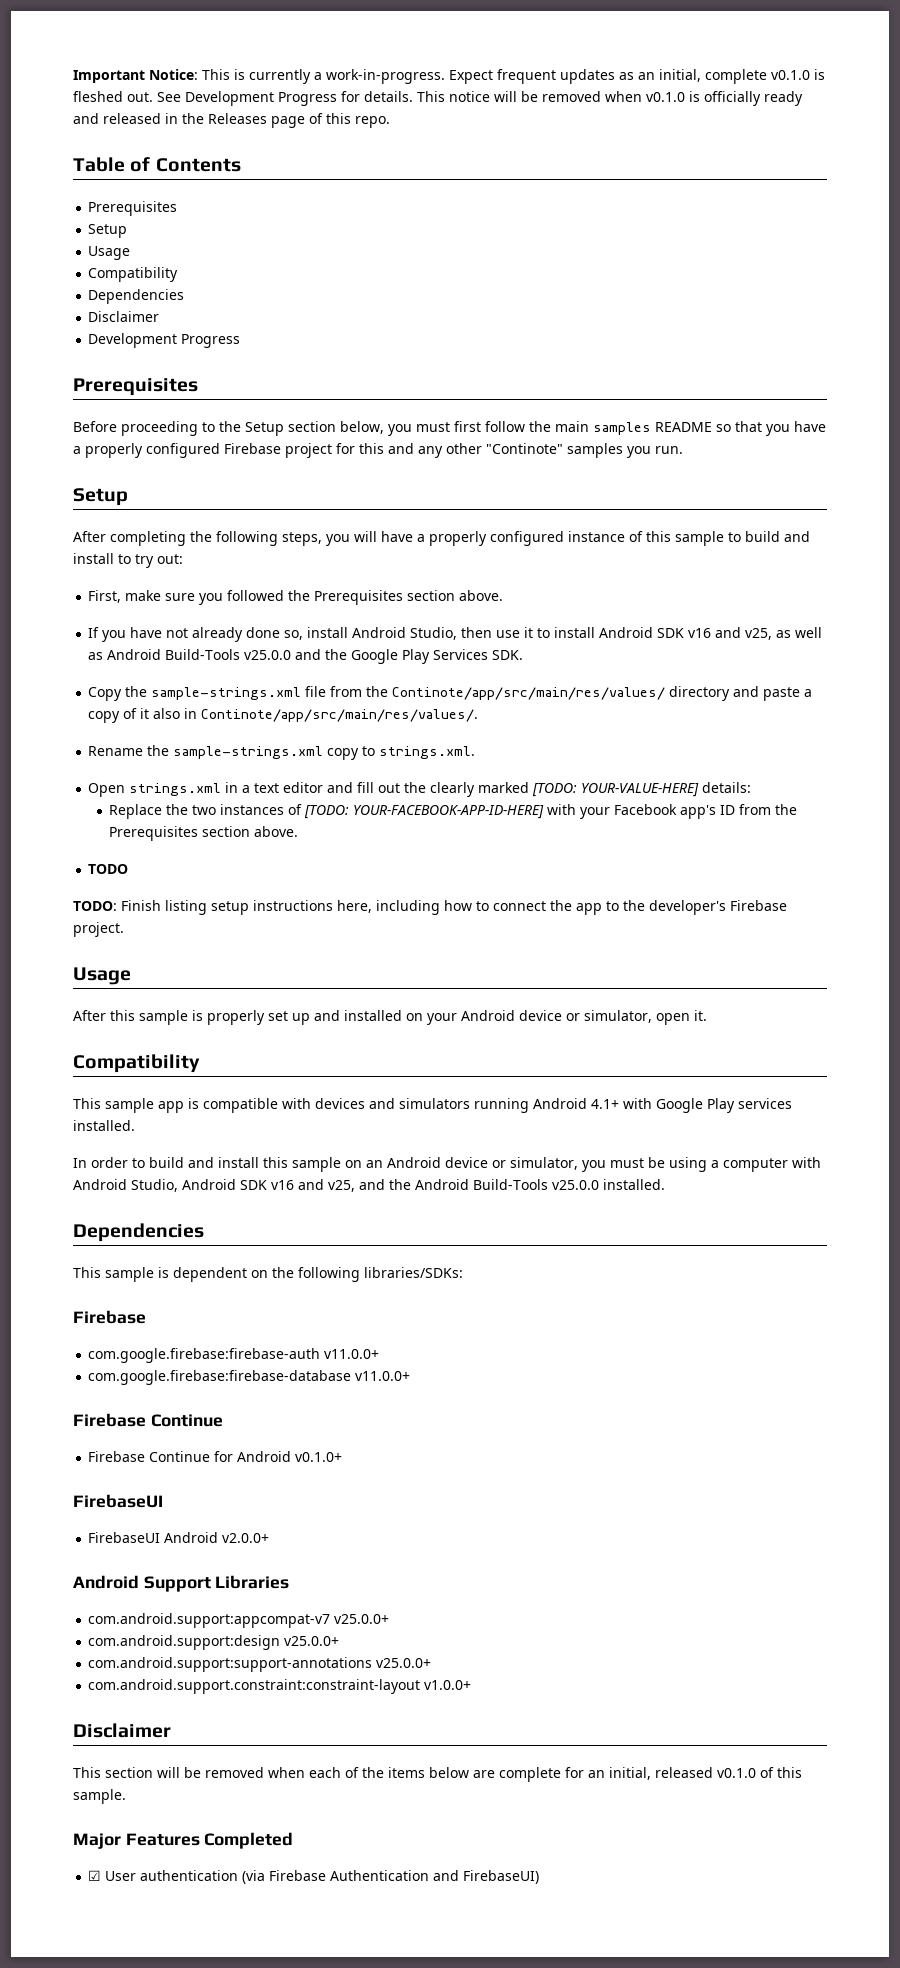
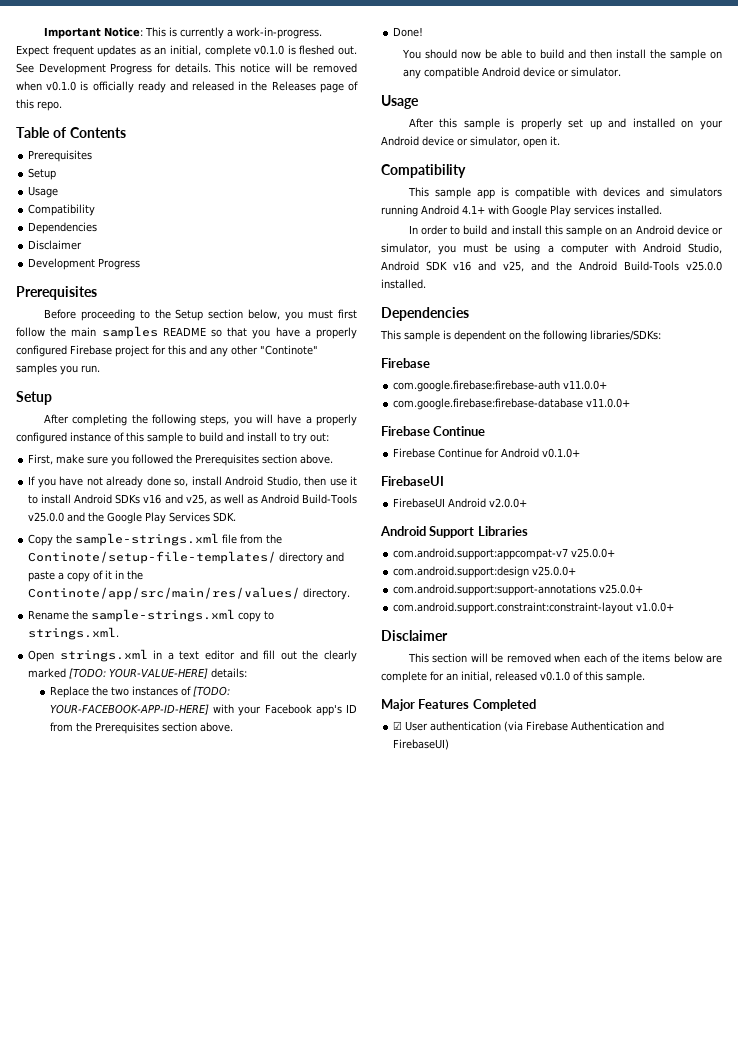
- If you have not already done so, install Android Studio, then use it to install Android SDK v16 and v25, as well as Android Build-Tools v25.0.0 and the Google Play Services SDK.
+ If you have not already done so, install Android Studio, then use it to install Android SDKs v16 and v25, as well as Android Build-Tools v25.0.0 and the Google Play Services SDK.
- Copy the sample-strings.xml file from the Continote/app/src/main/res/values/ directory and paste a copy of it also in Continote/app/src/main/res/values/.
+ Copy the sample-strings.xml file from the Continote/setup-file-templates/ directory and paste a copy of it in the Continote/app/src/main/res/values/ directory.
- TODO
- TODO: Finish listing setup instructions here, including how to connect the app to the developer's Firebase project.
+ Done!
+ You should now be able to build and then install the sample on any compatible Android device or simulator.

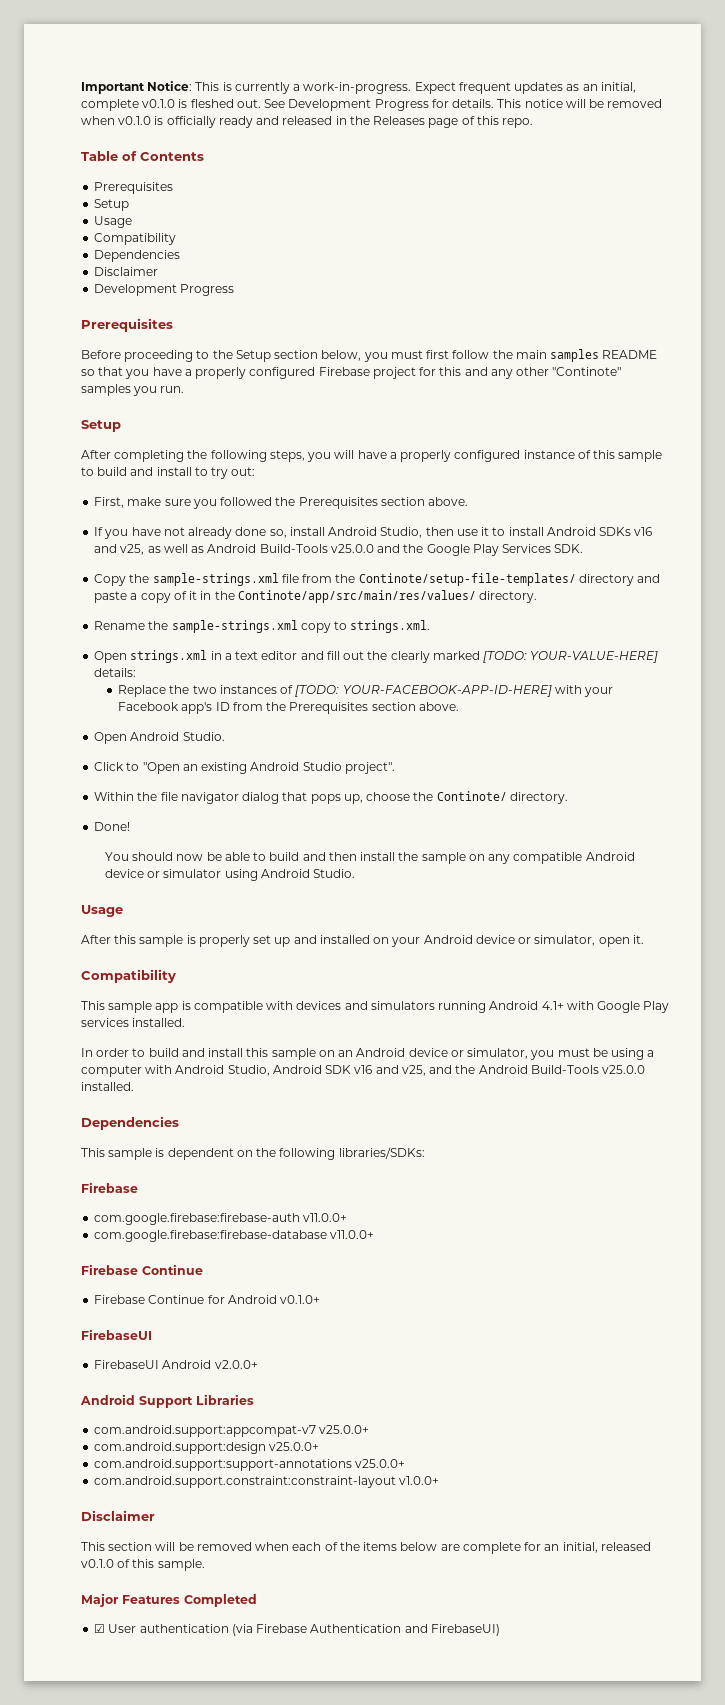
+ Open Android Studio.
+ Click to "Open an existing Android Studio project".
+ Within the file navigator dialog that pops up, choose the Continote/ directory.
- You should now be able to build and then install the sample on any compatible Android device or simulator.
+ You should now be able to build and then install the sample on any compatible Android device or simulator using Android Studio.

